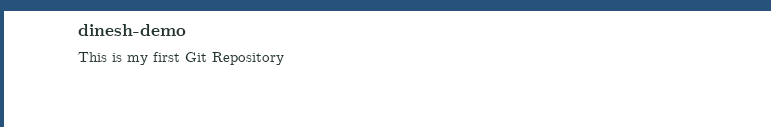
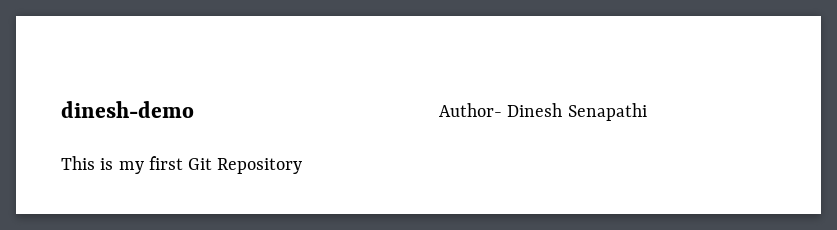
+ Author- Dinesh Senapathi

